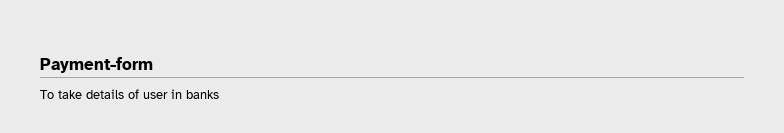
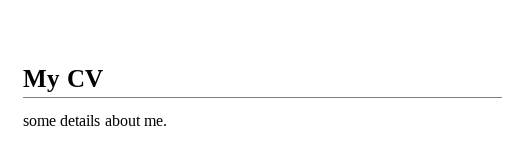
- Payment-form
- To take details of user in banks
+ My CV
+ some details about me.

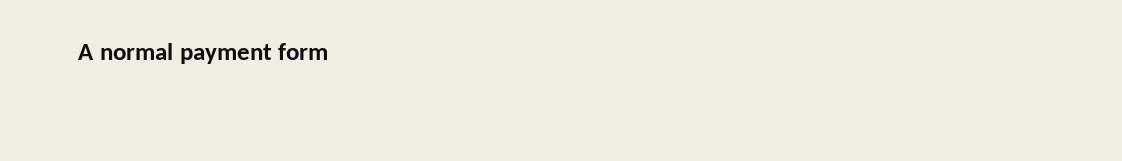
- My CV
- some details about me.
+ A normal payment form

